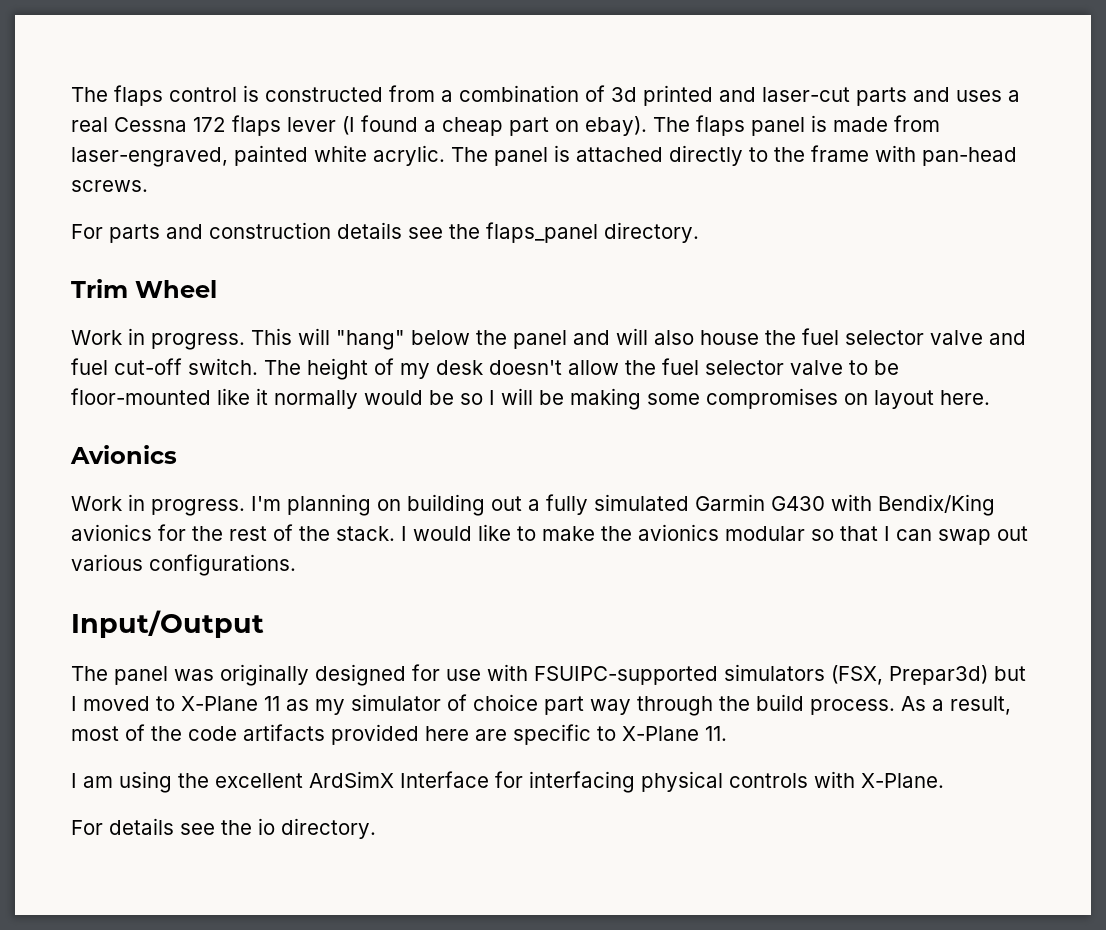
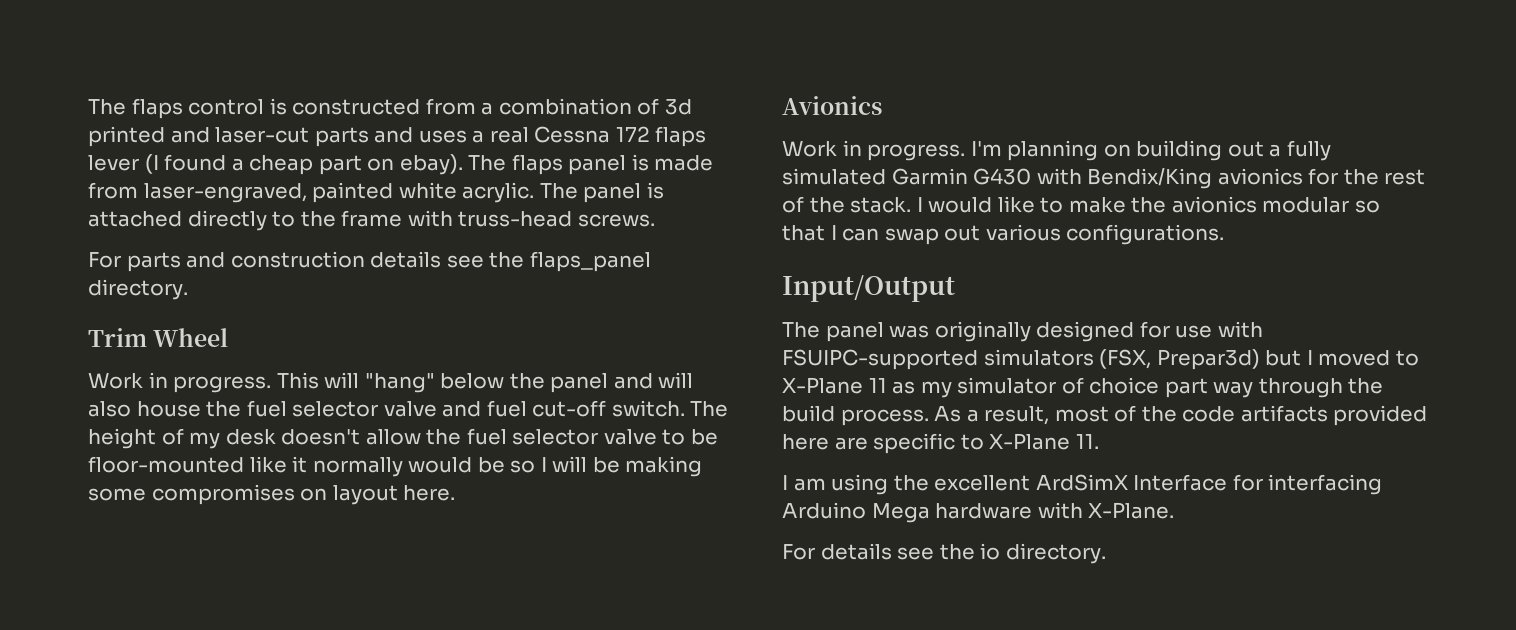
- The panel is attached directly to the frame with pan-head screws.
+ The panel is attached directly to the frame with truss-head screws.
- I am using the excellent ArdSimX Interface for interfacing physical controls with X-Plane.
+ I am using the excellent ArdSimX Interface for interfacing Arduino Mega hardware with X-Plane.

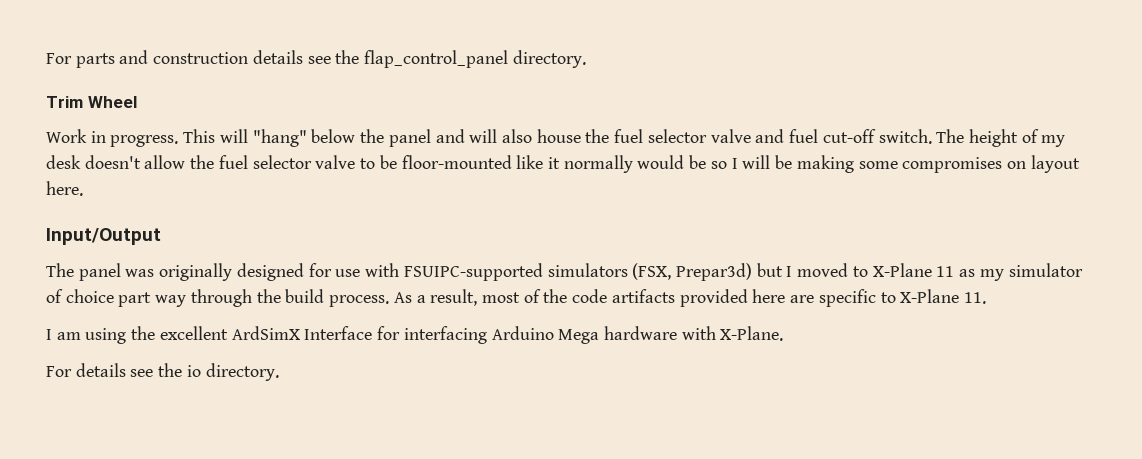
- The flaps control is constructed from a combination of 3d printed and laser-cut parts and uses a real Cessna 172 flaps lever (I found a cheap part on ebay). The flaps panel is made from laser-engraved, painted white acrylic. The panel is attached directly to the frame with truss-head screws.
- For parts and construction details see the flaps_panel directory.
+ For parts and construction details see the flap_control_panel directory.
- Avionics
- Work in progress. I'm planning on building out a fully simulated Garmin G430 with Bendix/King avionics for the rest of the stack. I would like to make the avionics modular so that I can swap out various configurations.

